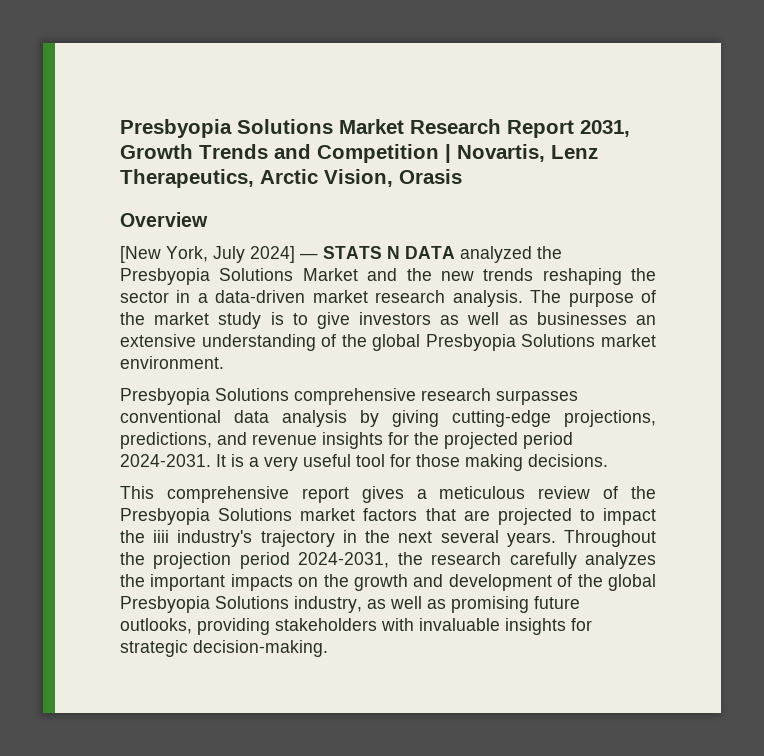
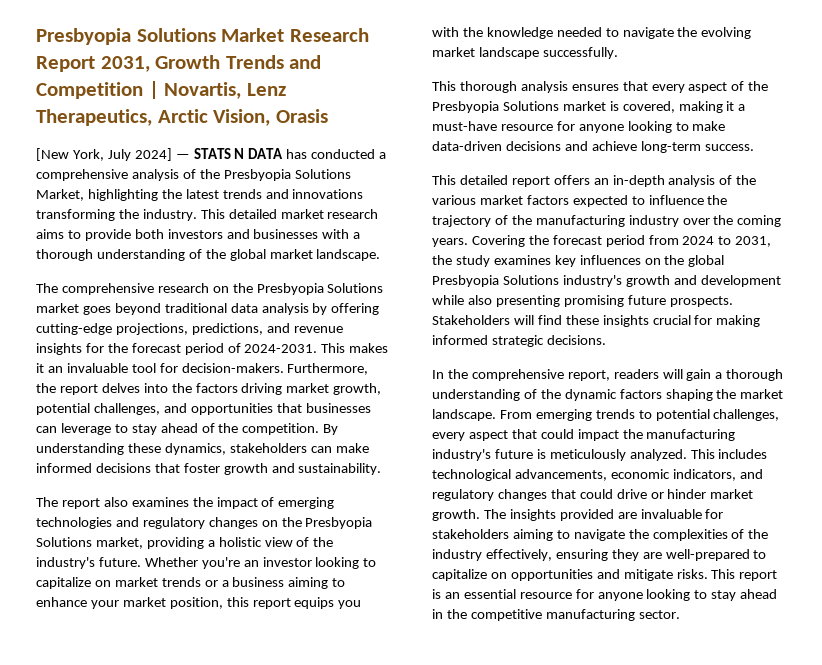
- Overview
- [New York, July 2024] — STATS N DATA analyzed the Presbyopia Solutions Market and the new trends reshaping the sector in a data-driven market research analysis. The purpose of the market study is to give investors as well as businesses an extensive understanding of the global Presbyopia Solutions market environment.
- Presbyopia Solutions comprehensive research surpasses conventional data analysis by giving cutting-edge projections, predictions, and revenue insights for the projected period 2024-2031. It is a very useful tool for those making decisions.
- This comprehensive report gives a meticulous review of the Presbyopia Solutions market factors that are projected to impact the iiii industry's trajectory in the next several years. Throughout the projection period 2024-2031, the research carefully analyzes the important impacts on the growth and development of the global Presbyopia Solutions industry, as well as promising future outlooks, providing stakeholders with invaluable insights for strategic decision-making.
+ [New York, July 2024] — STATS N DATA has conducted a comprehensive analysis of the Presbyopia Solutions Market, highlighting the latest trends and innovations transforming the industry. This detailed market research aims to provide both investors and businesses with a thorough understanding of the global market landscape.
+ The comprehensive research on the Presbyopia Solutions market goes beyond traditional data analysis by offering cutting-edge projections, predictions, and revenue insights for the forecast period of 2024-2031. This makes it an invaluable tool for decision-makers. Furthermore, the report delves into the factors driving market growth, potential challenges, and opportunities that businesses can leverage to stay ahead of the competition. By understanding these dynamics, stakeholders can make informed decisions that foster growth and sustainability.
+ The report also examines the impact of emerging technologies and regulatory changes on the Presbyopia Solutions market, providing a holistic view of the industry's future. Whether you're an investor looking to capitalize on market trends or a business aiming to enhance your market position, this report equips you with the knowledge needed to navigate the evolving market landscape successfully.
+ This thorough analysis ensures that every aspect of the Presbyopia Solutions market is covered, making it a must-have resource for anyone looking to make data-driven decisions and achieve long-term success.
+ This detailed report offers an in-depth analysis of the various market factors expected to influence the trajectory of the manufacturing industry over the coming years. Covering the forecast period from 2024 to 2031, the study examines key influences on the global Presbyopia Solutions industry's growth and development while also presenting promising future prospects. Stakeholders will find these insights crucial for making informed strategic decisions.
+ In the comprehensive report, readers will gain a thorough understanding of the dynamic factors shaping the market landscape. From emerging trends to potential challenges, every aspect that could impact the manufacturing industry's future is meticulously analyzed. This includes technological advancements, economic indicators, and regulatory changes that could drive or hinder market growth. The insights provided are invaluable for stakeholders aiming to navigate the complexities of the industry effectively, ensuring they are well-prepared to capitalize on opportunities and mitigate risks. This report is an essential resource for anyone looking to stay ahead in the competitive manufacturing sector.

